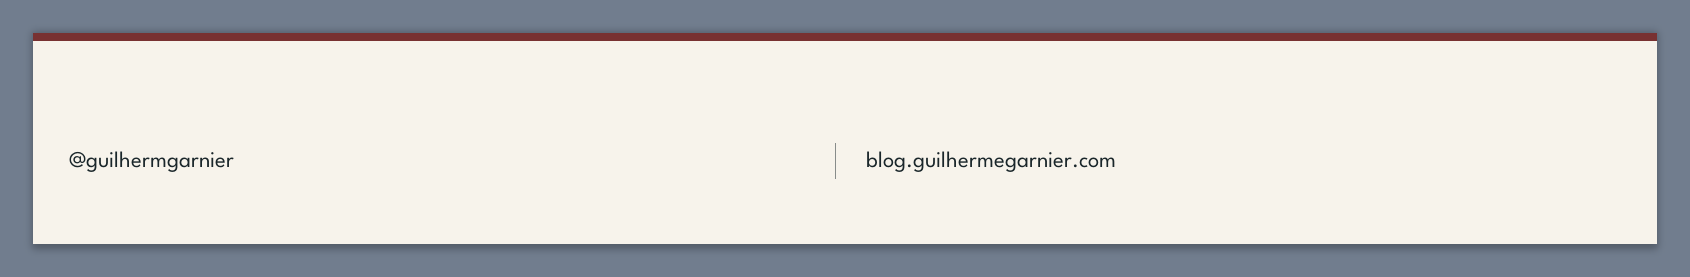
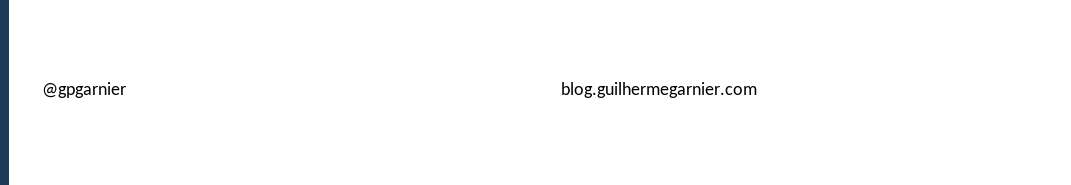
- @guilhermgarnier
+ @gpgarnier

